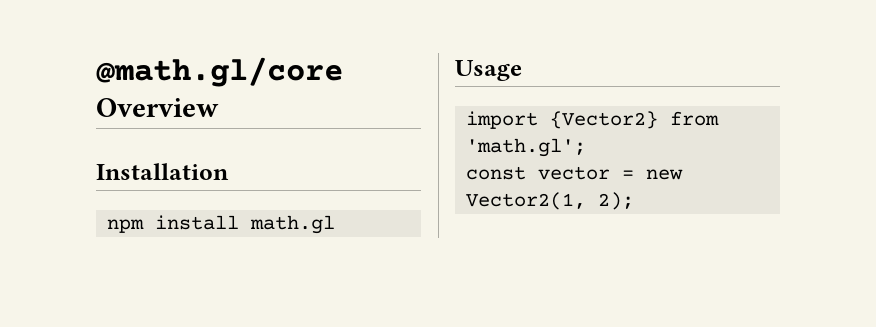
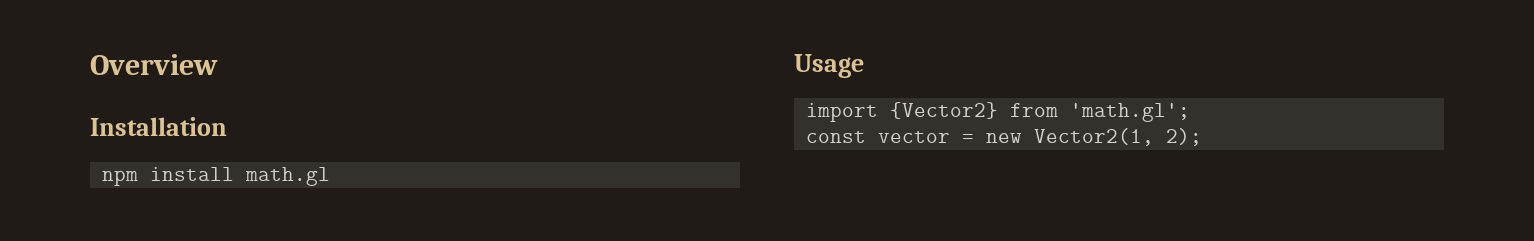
- @math.gl/core Overview
+ Overview

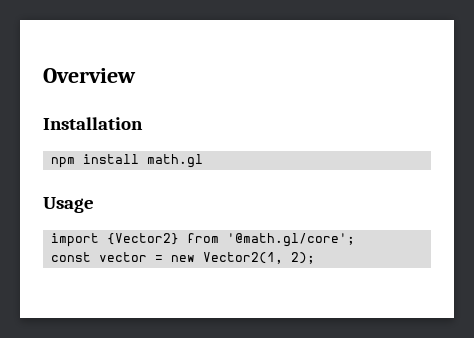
- import {Vector2} from 'math.gl';
+ import {Vector2} from '@math.gl/core';

